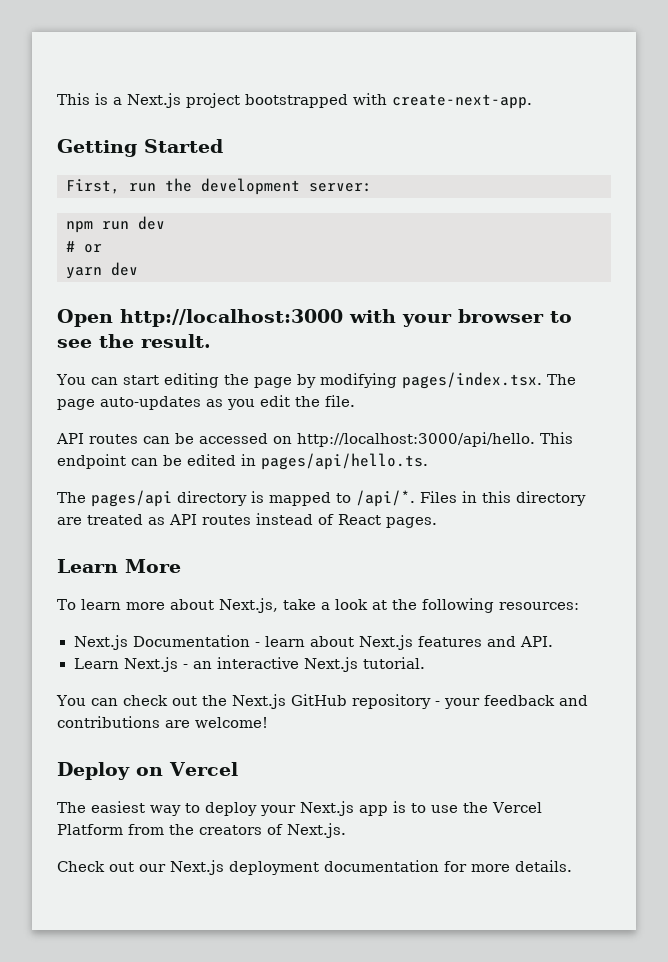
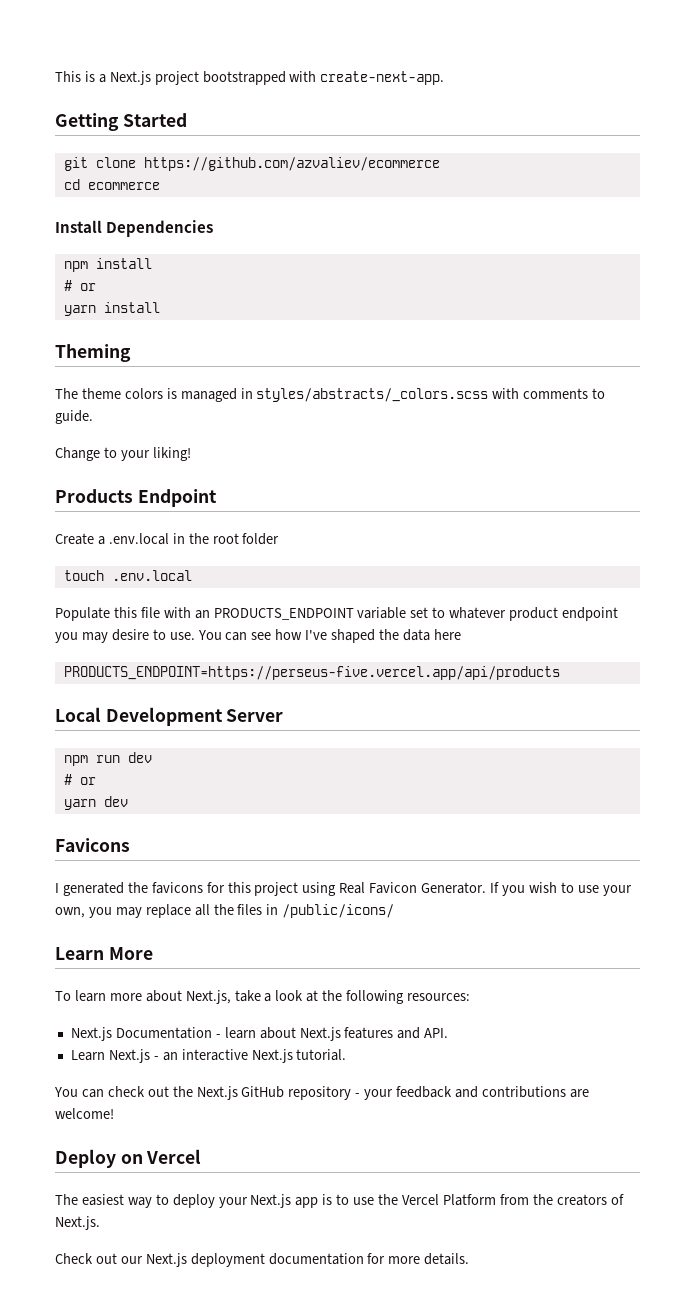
- First, run the development server:
+ git clone https://github.com/azvaliev/ecommerce
+ cd ecommerce
+ Install Dependencies
+ npm install
+ # or
+ yarn install
+ Theming
+ The theme colors is managed in styles/abstracts/_colors.scss with comments to guide.
+ Change to your liking!
+ Products Endpoint
+ Create a .env.local in the root folder
+ touch .env.local
+ Populate this file with an PRODUCTS_ENDPOINT variable set to whatever product endpoint you may desire to use. You can see how I've shaped the data here
+ PRODUCTS_ENDPOINT=https://perseus-five.vercel.app/api/products
+ Local Development Server
- Open http://localhost:3000 with your browser to see the result.
- You can start editing the page by modifying pages/index.tsx. The page auto-updates as you edit the file.
- API routes can be accessed on http://localhost:3000/api/hello. This endpoint can be edited in pages/api/hello.ts.
- The pages/api directory is mapped to /api/*. Files in this directory are treated as API routes instead of React pages.
+ Favicons
+ I generated the favicons for this project using Real Favicon Generator. If you wish to use your own, you may replace all the files in /public/icons/

